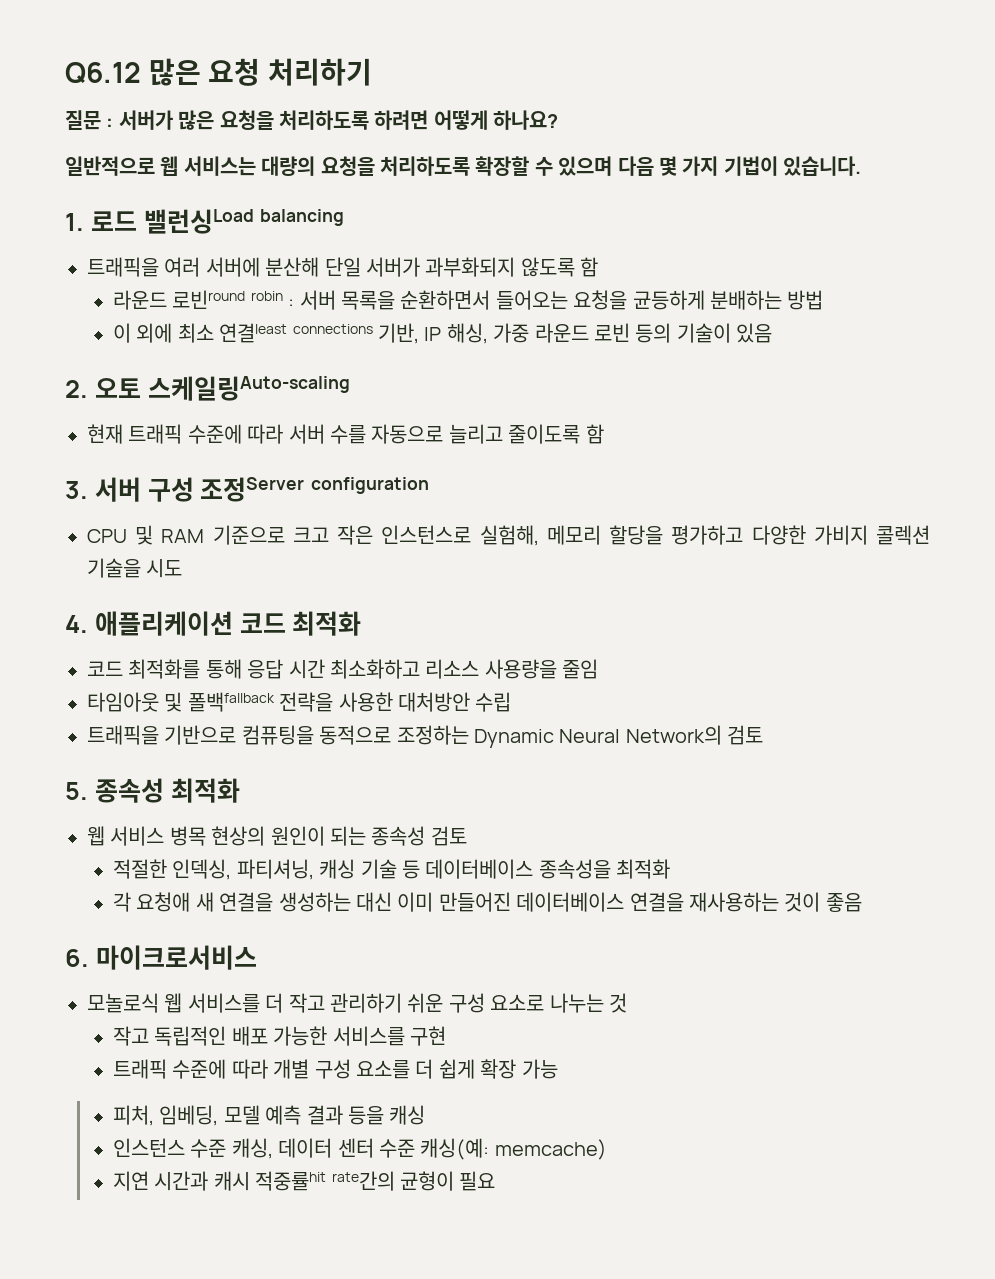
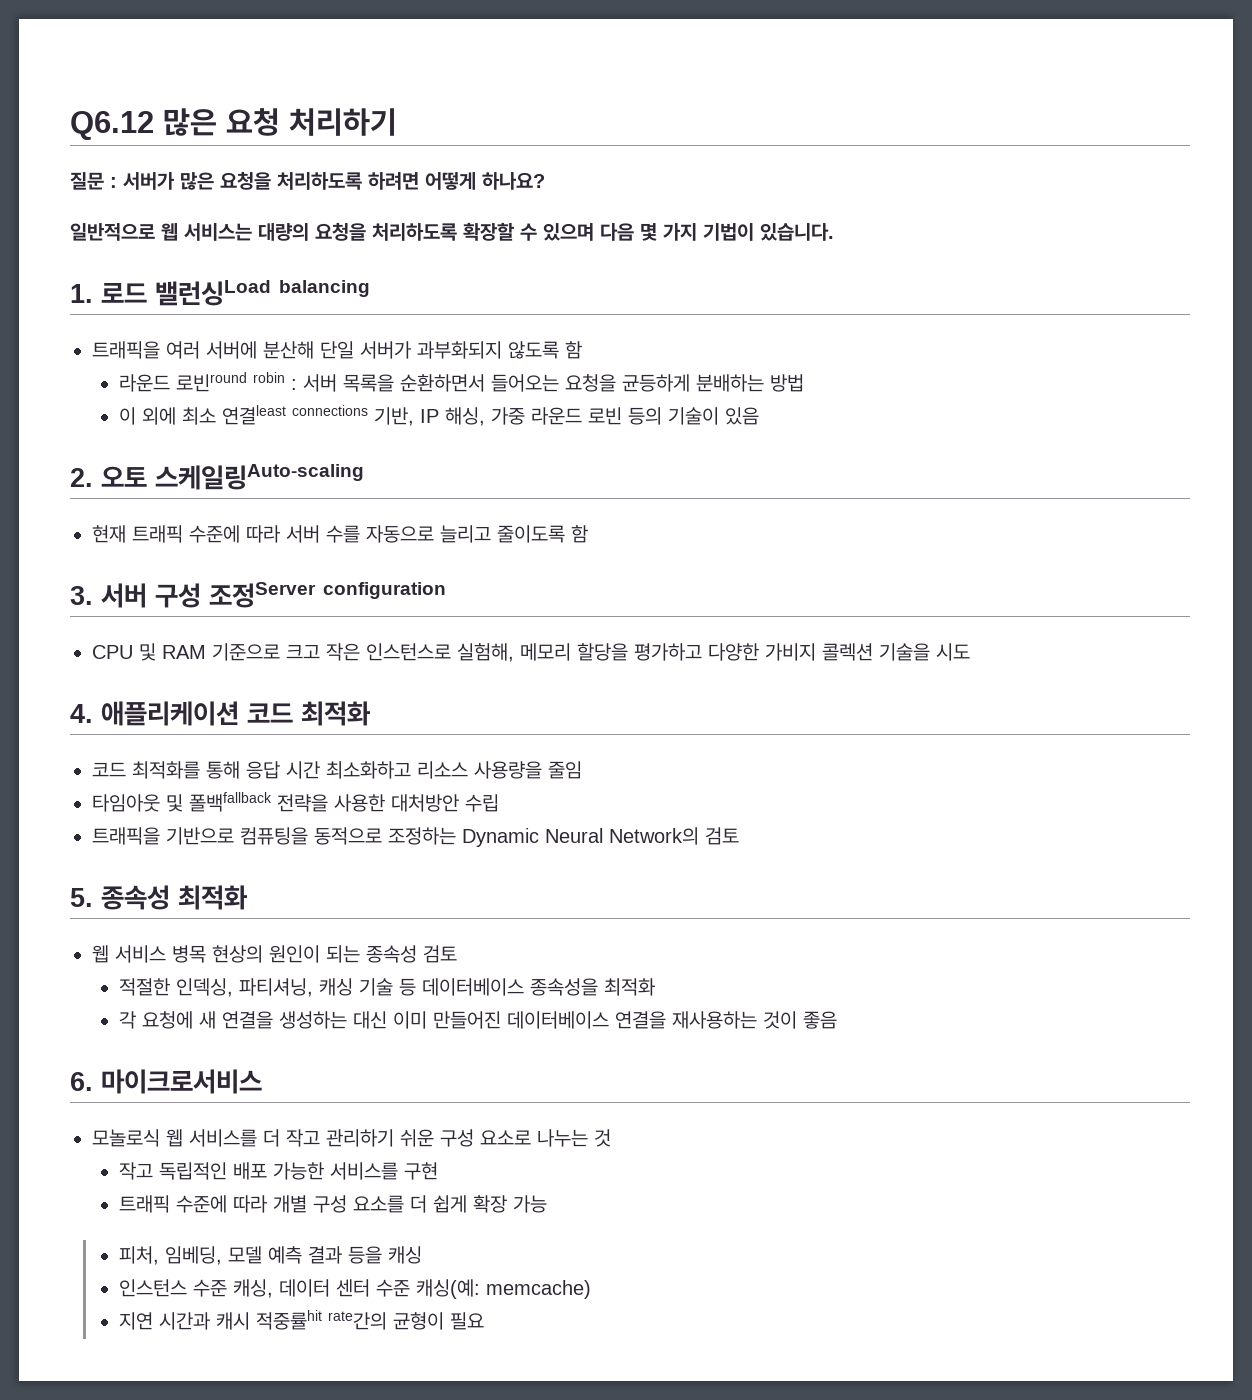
- 각 요청애 새 연결을 생성하는 대신 이미 만들어진 데이터베이스 연결을 재사용하는 것이 좋음
+ 각 요청에 새 연결을 생성하는 대신 이미 만들어진 데이터베이스 연결을 재사용하는 것이 좋음

